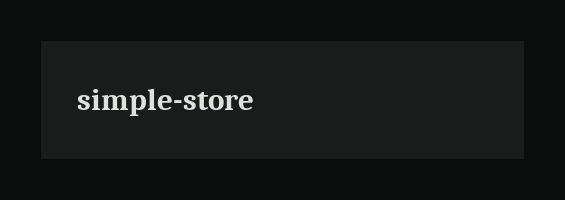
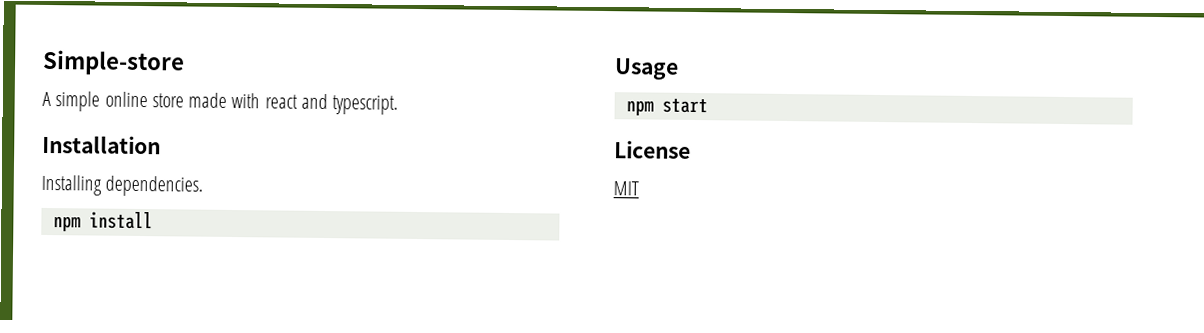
- simple-store
+ Simple-store
+ A simple online store made with react and typescript.
+ Installation
+ Installing dependencies.
+ npm install
+ Usage
+ npm start
+ License
+ MIT

